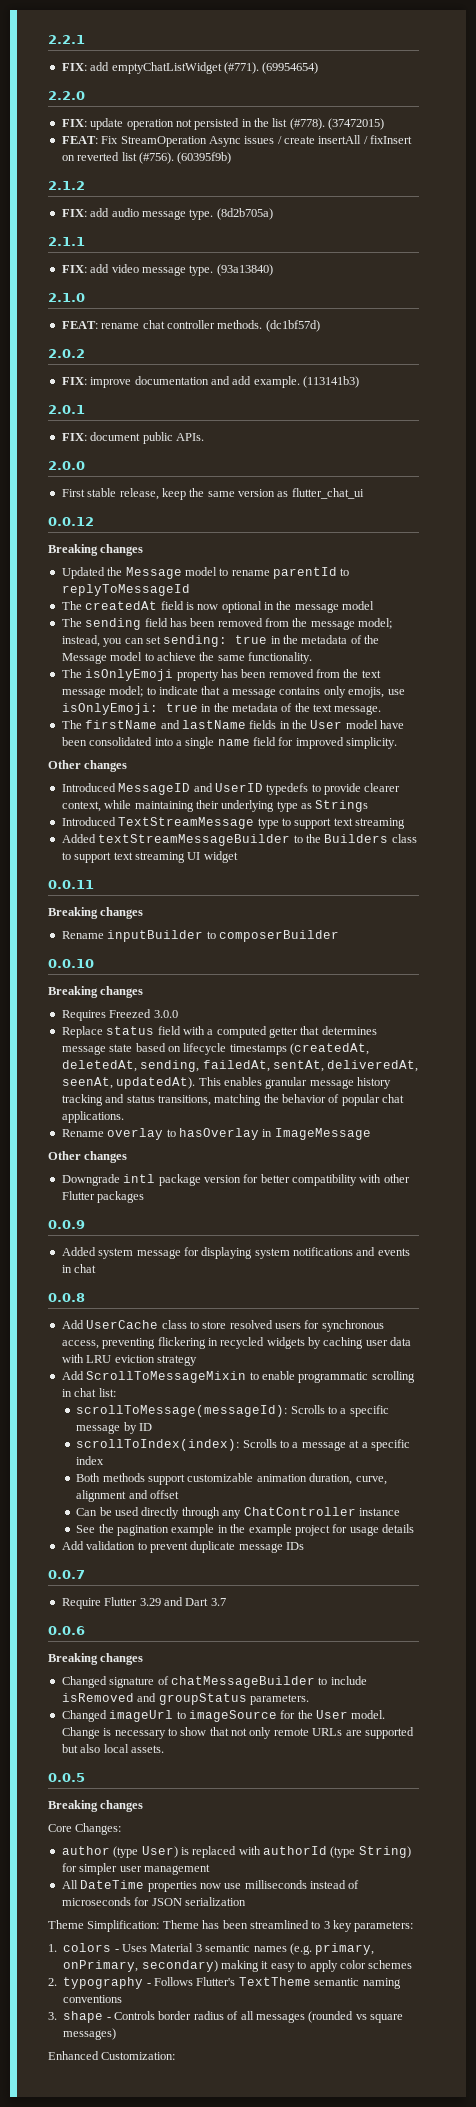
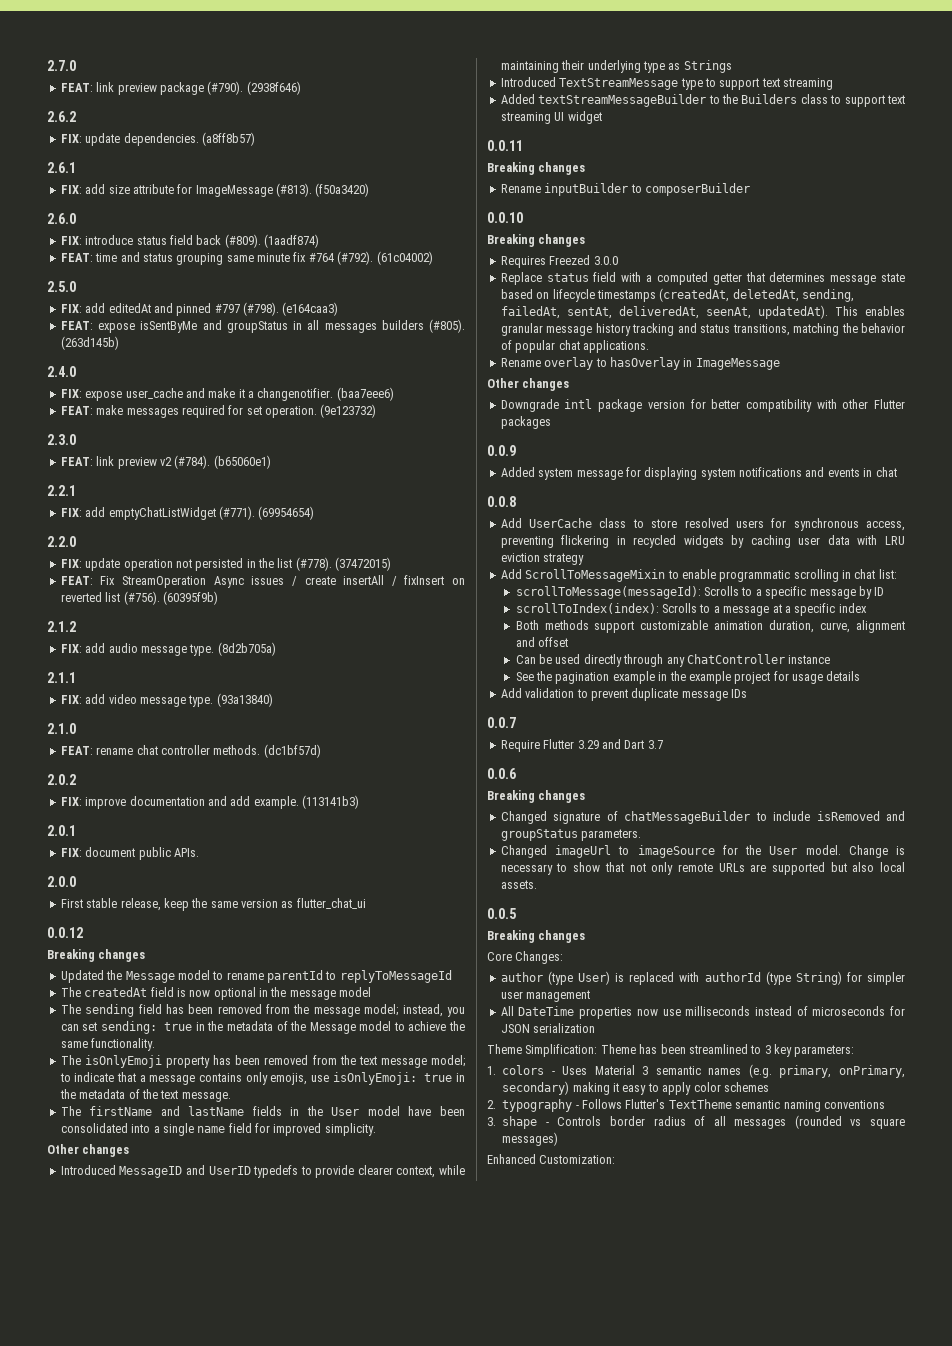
+ 2.7.0
+ FEAT: link preview package (#790). (2938f646)
+ 2.6.2
+ FIX: update dependencies. (a8ff8b57)
+ 2.6.1
+ FIX: add size attribute for ImageMessage (#813). (f50a3420)
+ 2.6.0
+ FIX: introduce status field back (#809). (1aadf874)
+ FEAT: time and status grouping same minute fix #764 (#792). (61c04002)
+ 2.5.0
+ FIX: add editedAt and pinned #797 (#798). (e164caa3)
+ FEAT: expose isSentByMe and groupStatus in all messages builders (#805). (263d145b)
+ 2.4.0
+ FIX: expose user_cache and make it a changenotifier. (baa7eee6)
+ FEAT: make messages required for set operation. (9e123732)
+ 2.3.0
+ FEAT: link preview v2 (#784). (b65060e1)

